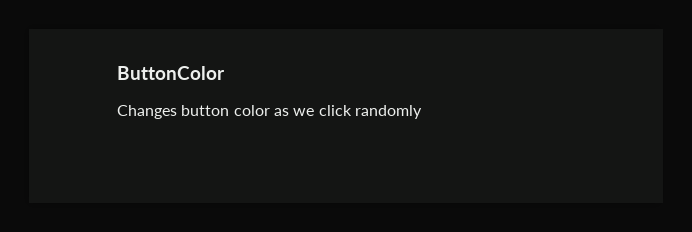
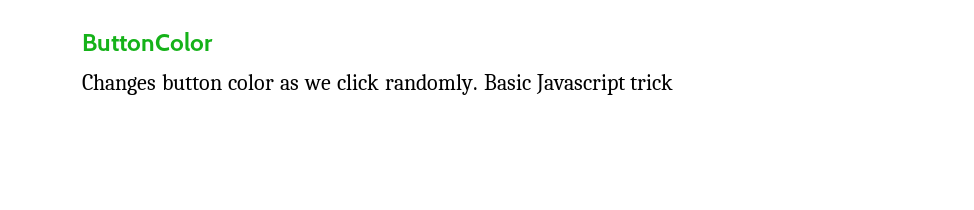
- Changes button color as we click randomly
+ Changes button color as we click randomly. Basic Javascript trick

